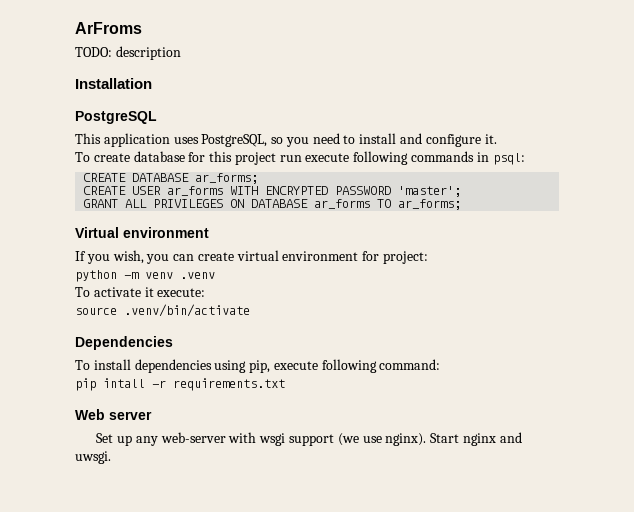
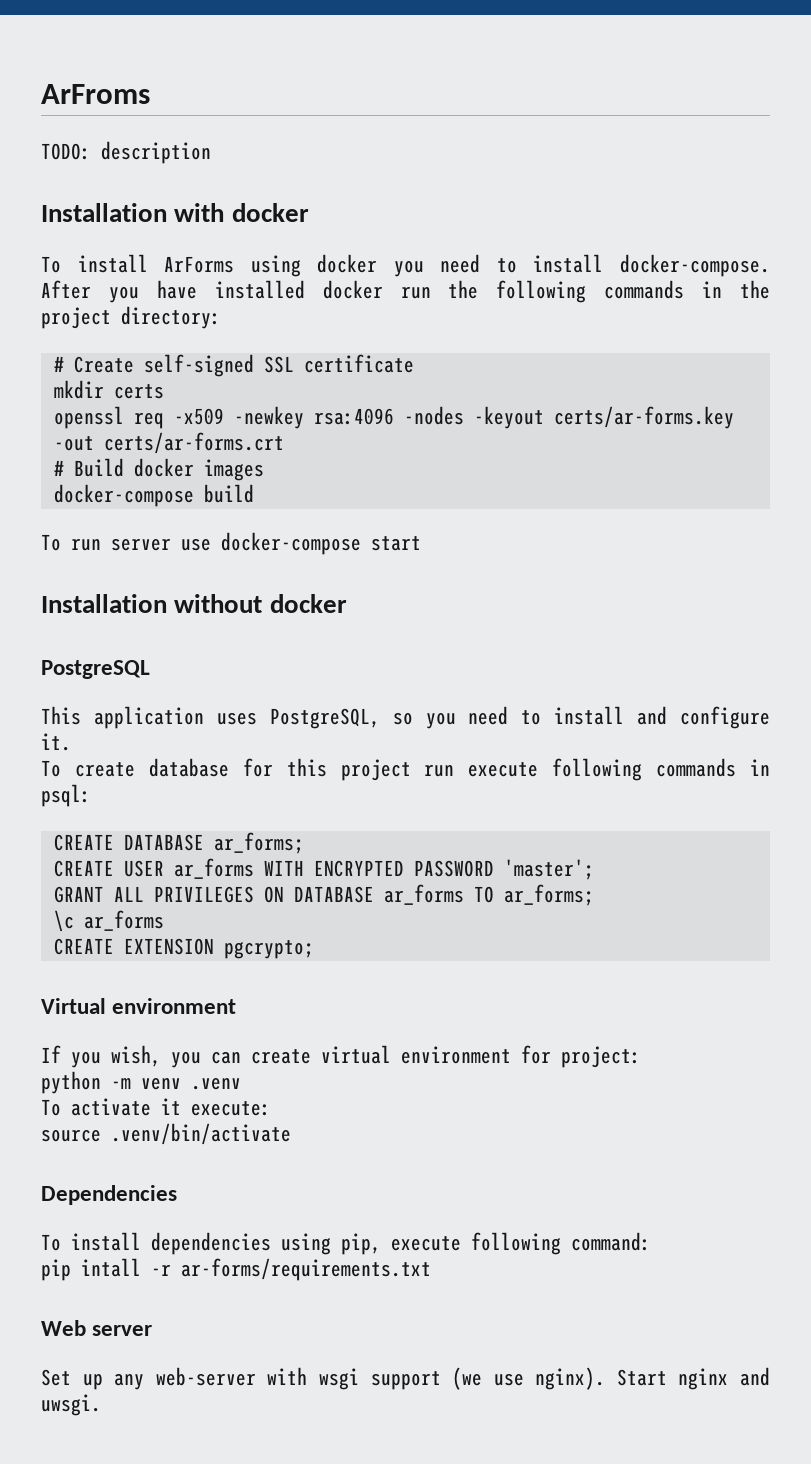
- Installation
+ Installation with docker
+ To install ArForms using docker you need to install docker-compose. After you have installed docker run the following commands in the project directory:
+ # Create self-signed SSL certificate
+ mkdir certs
+ openssl req -x509 -newkey rsa:4096 -nodes -keyout certs/ar-forms.key -out certs/ar-forms.crt
+ # Build docker images
+ docker-compose build
+ To run server use docker-compose start
+ Installation without docker
+ \c ar_forms
+ CREATE EXTENSION pgcrypto;
- pip intall -r requirements.txt
+ pip intall -r ar-forms/requirements.txt

